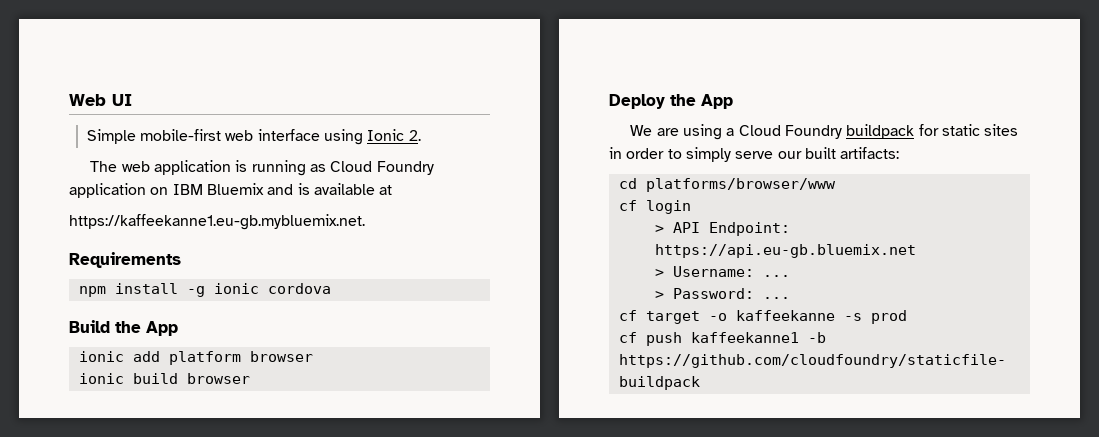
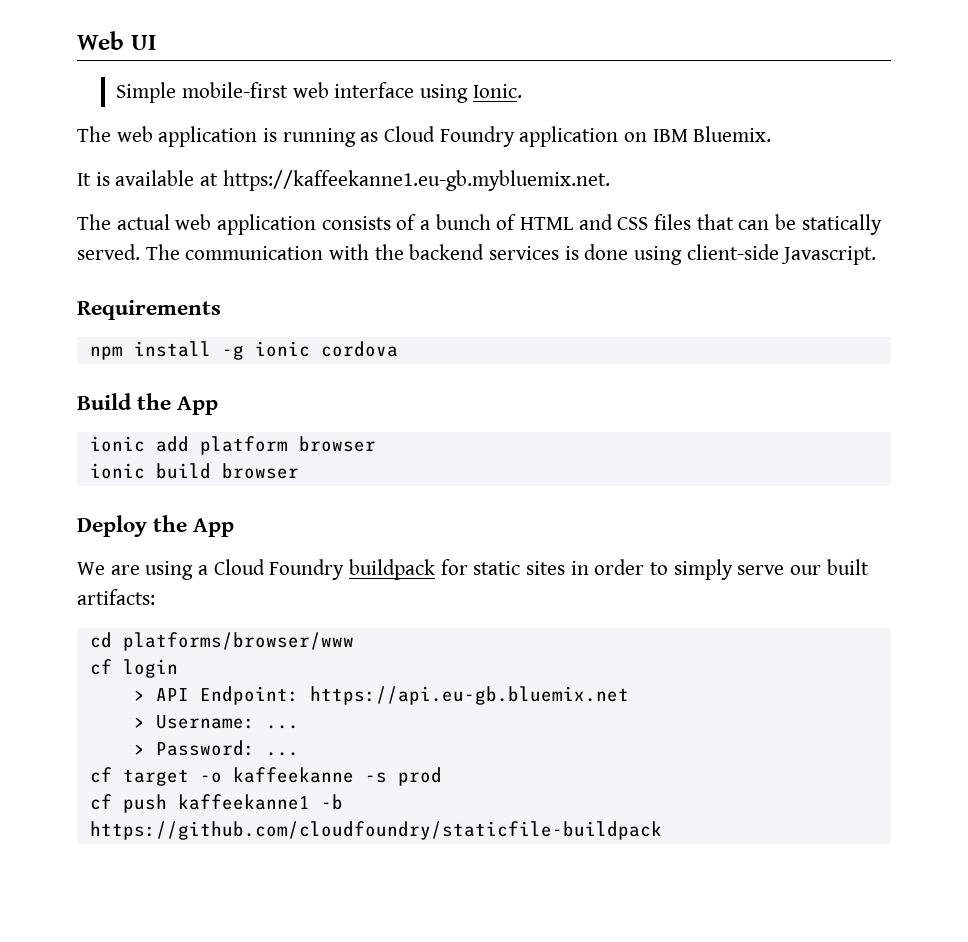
- Simple mobile-first web interface using Ionic 2.
+ Simple mobile-first web interface using Ionic.
- The web application is running as Cloud Foundry application on IBM Bluemix and is available at
- https://kaffeekanne1.eu-gb.mybluemix.net.
+ The web application is running as Cloud Foundry application on IBM Bluemix.
+ It is available at https://kaffeekanne1.eu-gb.mybluemix.net.
+ The actual web application consists of a bunch of HTML and CSS files that can be statically served. The communication with the backend services is done using client-side Javascript.

